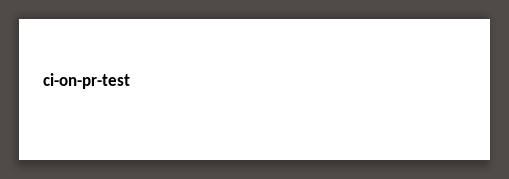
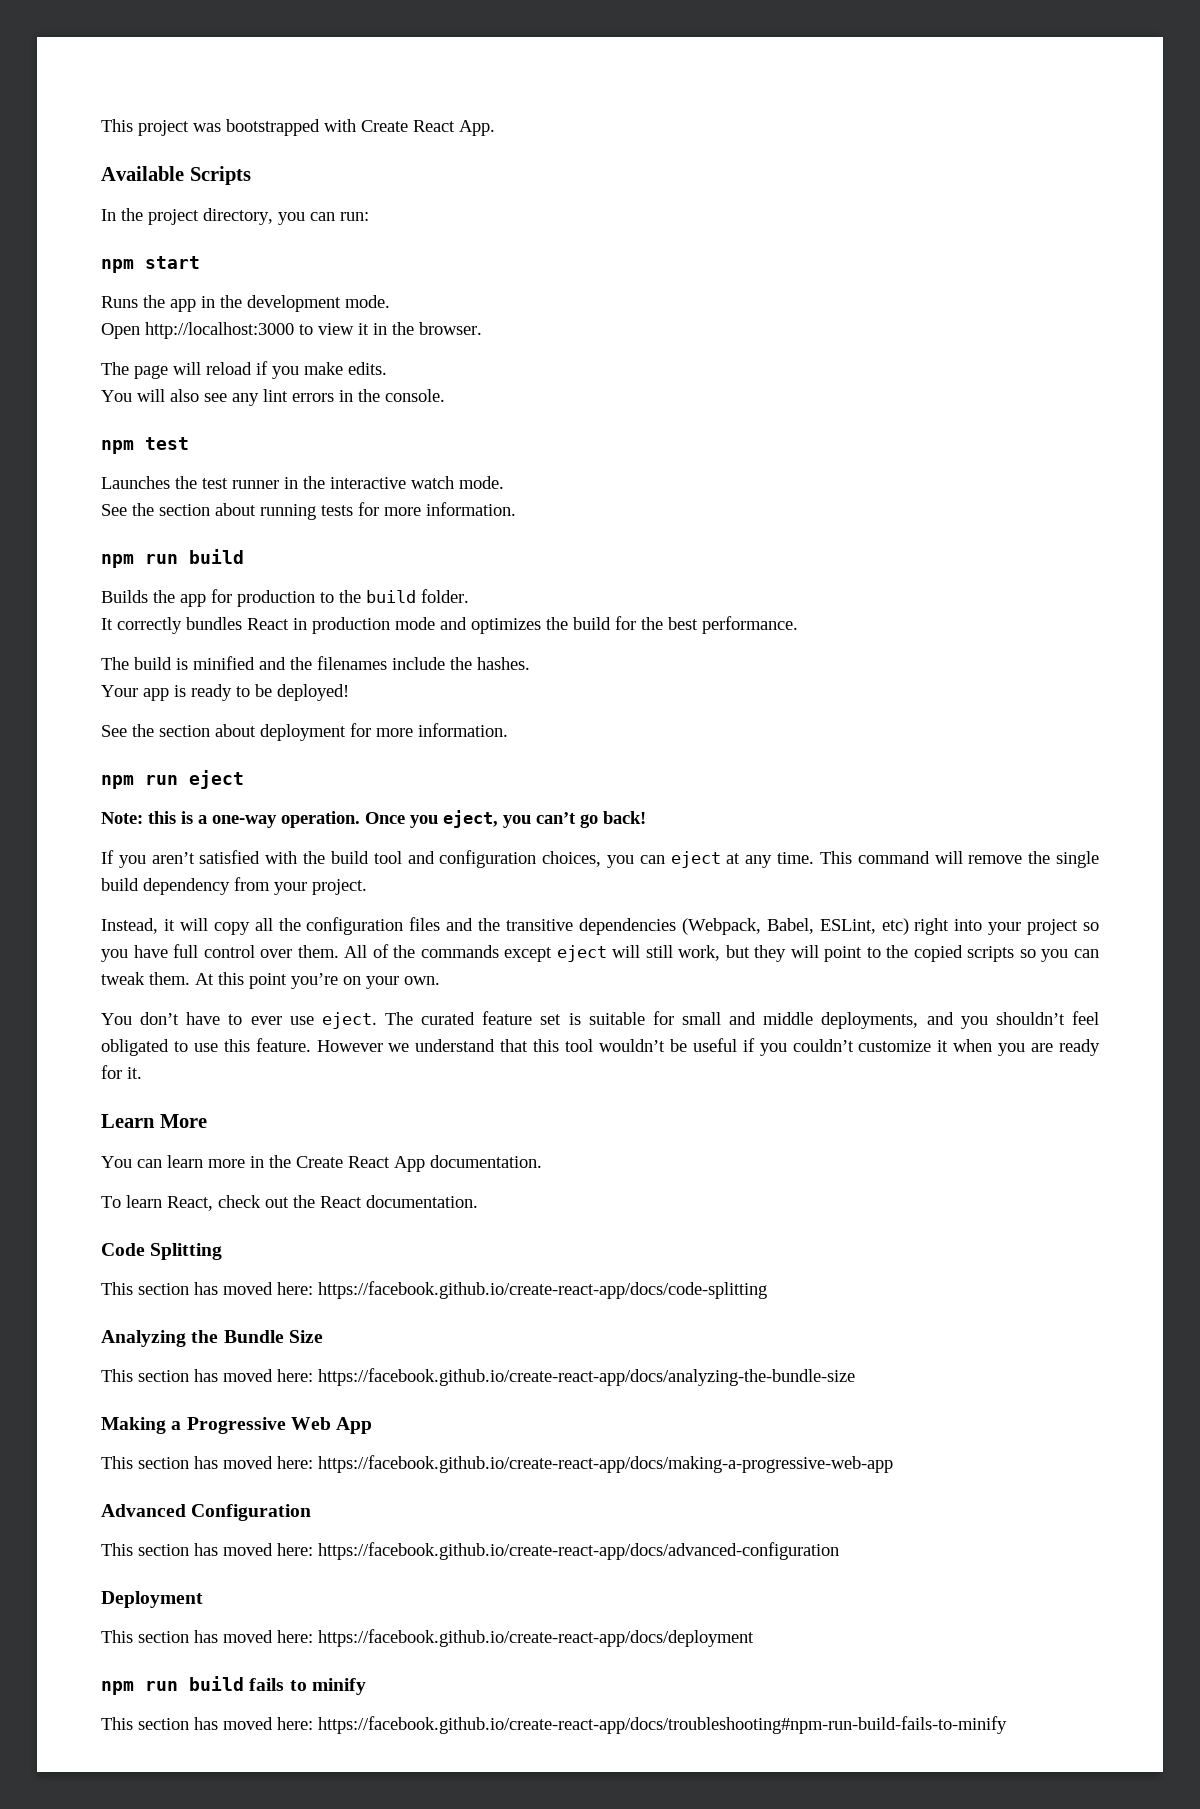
- ci-on-pr-test
+ This project was bootstrapped with Create React App.
+ Available Scripts
+ In the project directory, you can run:
+ npm start
+ Runs the app in the development mode.
+ Open http://localhost:3000 to view it in the browser.
+ The page will reload if you make edits.
+ You will also see any lint errors in the console.
+ npm test
+ Launches the test runner in the interactive watch mode.
+ See the section about running tests for more information.
+ npm run build
+ Builds the app for production to the build folder.
+ It correctly bundles React in production mode and optimizes the build for the best performance.
+ The build is minified and the filenames include the hashes.
+ Your app is ready to be deployed!
+ See the section about deployment for more information.
+ npm run eject
+ Note: this is a one-way operation. Once you eject, you can’t go back!
+ If you aren’t satisfied with the build tool and configuration choices, you can eject at any time. This command will remove the single build dependency from your project.
+ Instead, it will copy all the configuration files and the transitive dependencies (Webpack, Babel, ESLint, etc) right into your project so you have full control over them. All of the commands except eject will still work, but they will point to the copied scripts so you can tweak them. At this point you’re on your own.
+ You don’t have to ever use eject. The curated feature set is suitable for small and middle deployments, and you shouldn’t feel obligated to use this feature. However we understand that this tool wouldn’t be useful if you couldn’t customize it when you are ready for it.
+ Learn More
+ You can learn more in the Create React App documentation.
+ To learn React, check out the React documentation.
+ Code Splitting
+ This section has moved here: https://facebook.github.io/create-react-app/docs/code-splitting
+ Analyzing the Bundle Size
+ This section has moved here: https://facebook.github.io/create-react-app/docs/analyzing-the-bundle-size
+ Making a Progressive Web App
+ This section has moved here: https://facebook.github.io/create-react-app/docs/making-a-progressive-web-app
+ Advanced Configuration
+ This section has moved here: https://facebook.github.io/create-react-app/docs/advanced-configuration
+ Deployment
+ This section has moved here: https://facebook.github.io/create-react-app/docs/deployment
+ npm run build fails to minify
+ This section has moved here: https://facebook.github.io/create-react-app/docs/troubleshooting#npm-run-build-fails-to-minify

